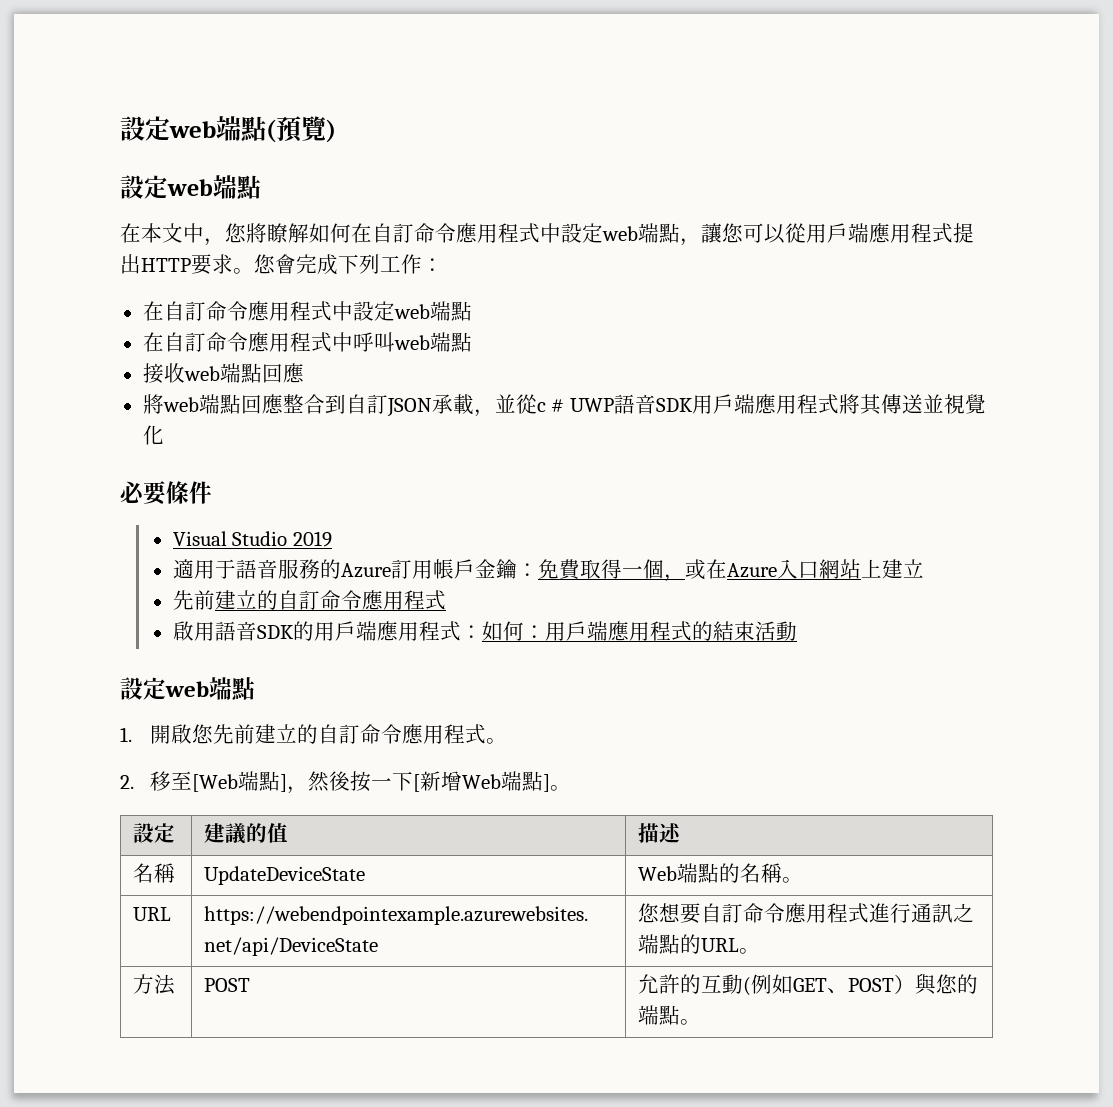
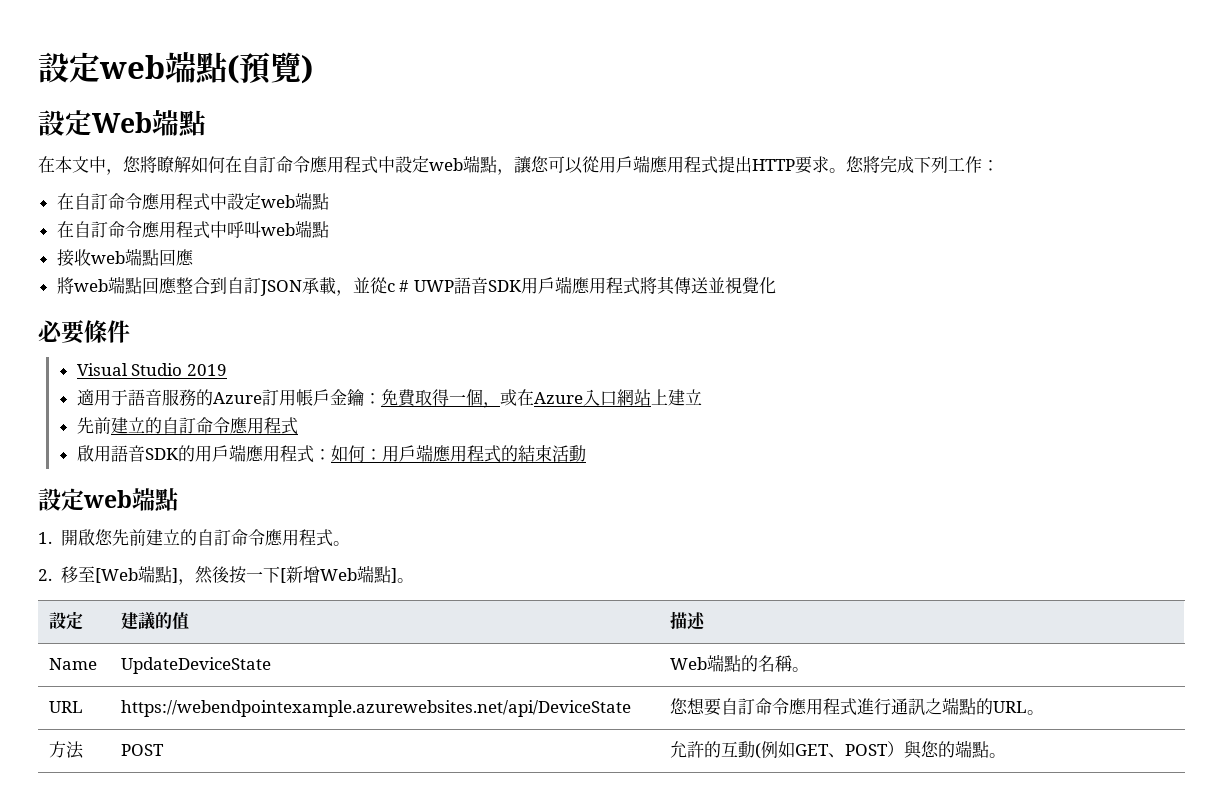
  設定web端點(預覽)
- 設定web端點
+ 設定Web端點
- 您會完成下列工作：
+ 您將完成下列工作：
- 名稱 | UpdateDeviceState | Web端點的名稱。
+ Name | UpdateDeviceState | Web端點的名稱。

